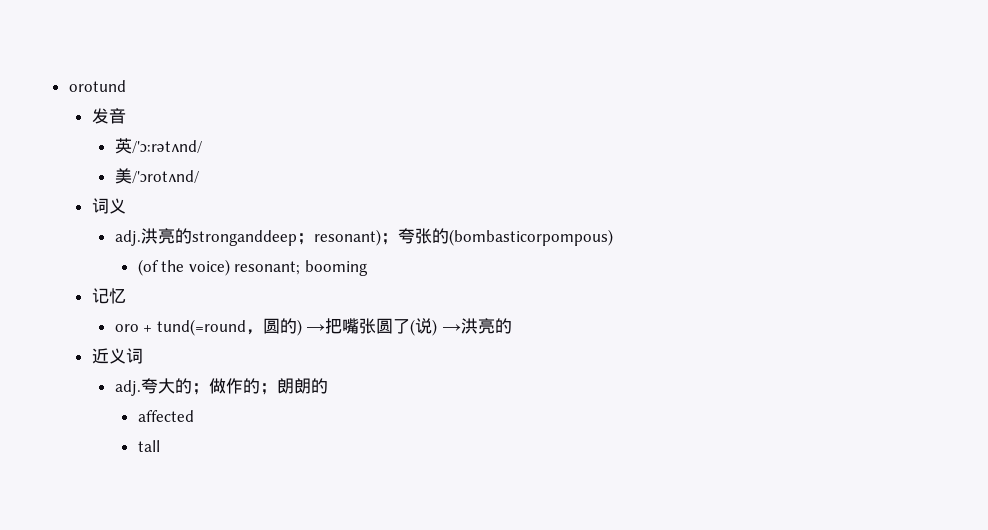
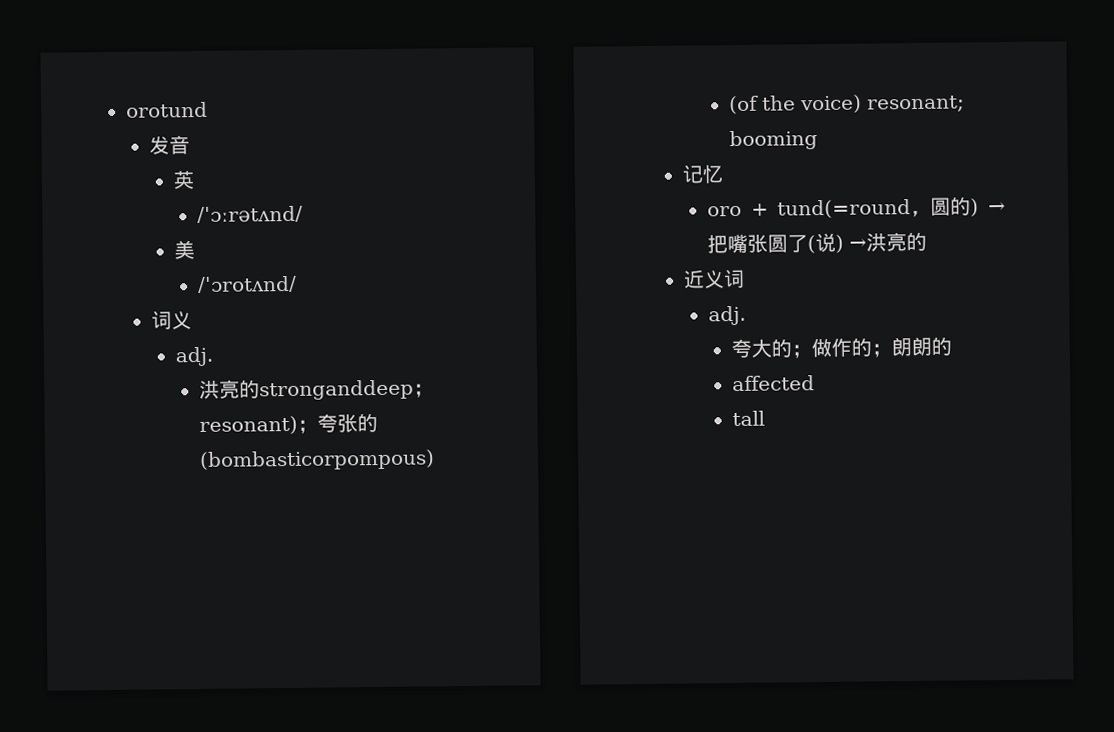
- 英/'ɔːrətʌnd/
+ 英
+ /'ɔːrətʌnd/
- 美/'ɔrotʌnd/
+ 美
+ /'ɔrotʌnd/
  词义
- adj.洪亮的stronganddeep；resonant)；夸张的(bombasticorpompous)
+ adj.
+ 洪亮的stronganddeep；resonant)；夸张的(bombasticorpompous)
  近义词
- adj.夸大的；做作的；朗朗的
+ adj.
+ 夸大的；做作的；朗朗的

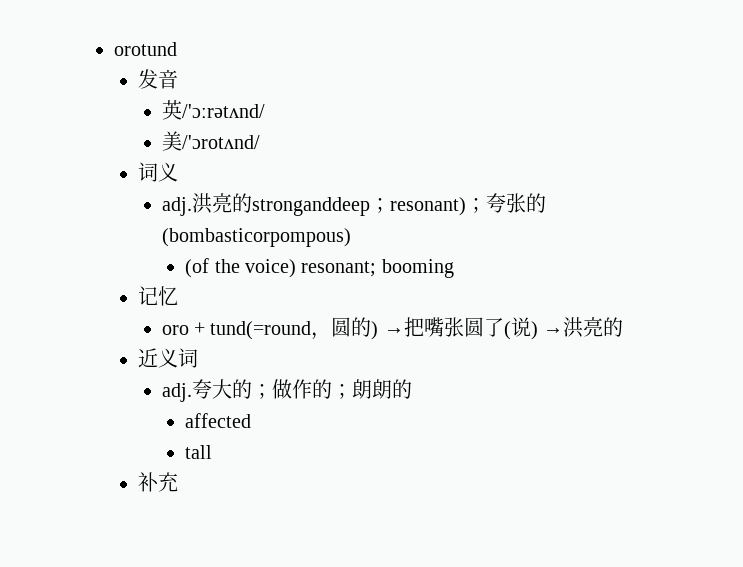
- 英
- /'ɔːrətʌnd/
+ 英/'ɔːrətʌnd/
- 美
- /'ɔrotʌnd/
+ 美/'ɔrotʌnd/
  词义
- adj.
- 洪亮的stronganddeep；resonant)；夸张的(bombasticorpompous)
+ adj.洪亮的stronganddeep；resonant)；夸张的(bombasticorpompous)
  近义词
- adj.
- 夸大的；做作的；朗朗的
+ adj.夸大的；做作的；朗朗的
+ 补充

